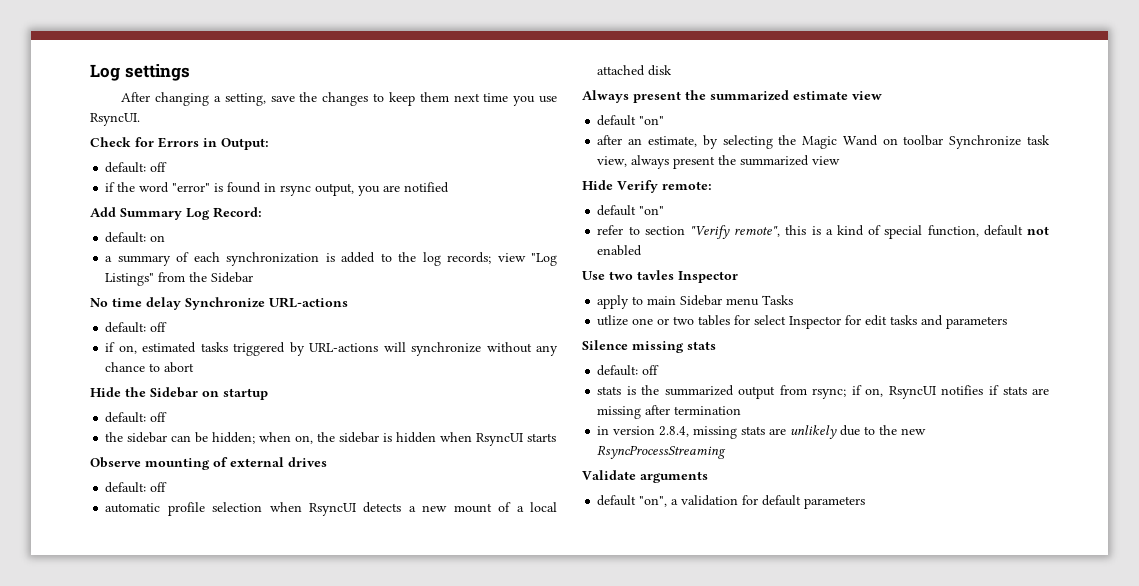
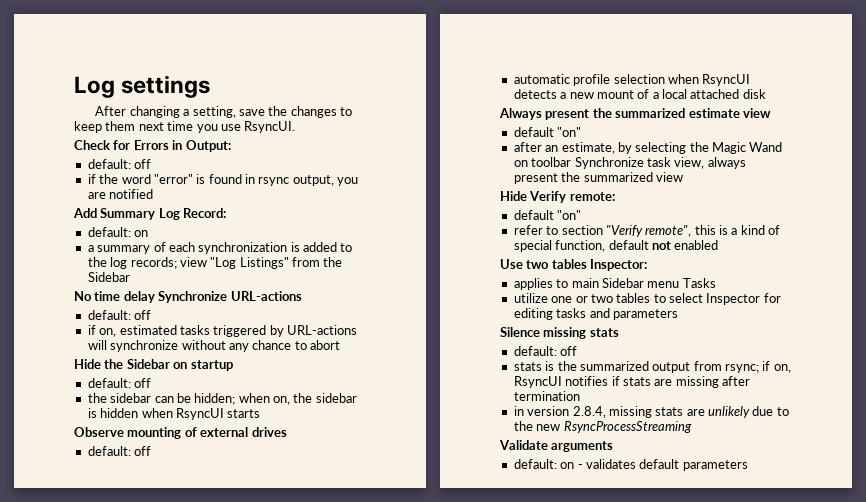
- Use two tavles Inspector
- apply to main Sidebar menu Tasks
+ Use two tables Inspector:
+ applies to main Sidebar menu Tasks
- utlize one or two tables for select Inspector for edit tasks and parameters
+ utilize one or two tables to select Inspector for editing tasks and parameters
- default "on", a validation for default parameters
+ default: on - validates default parameters

